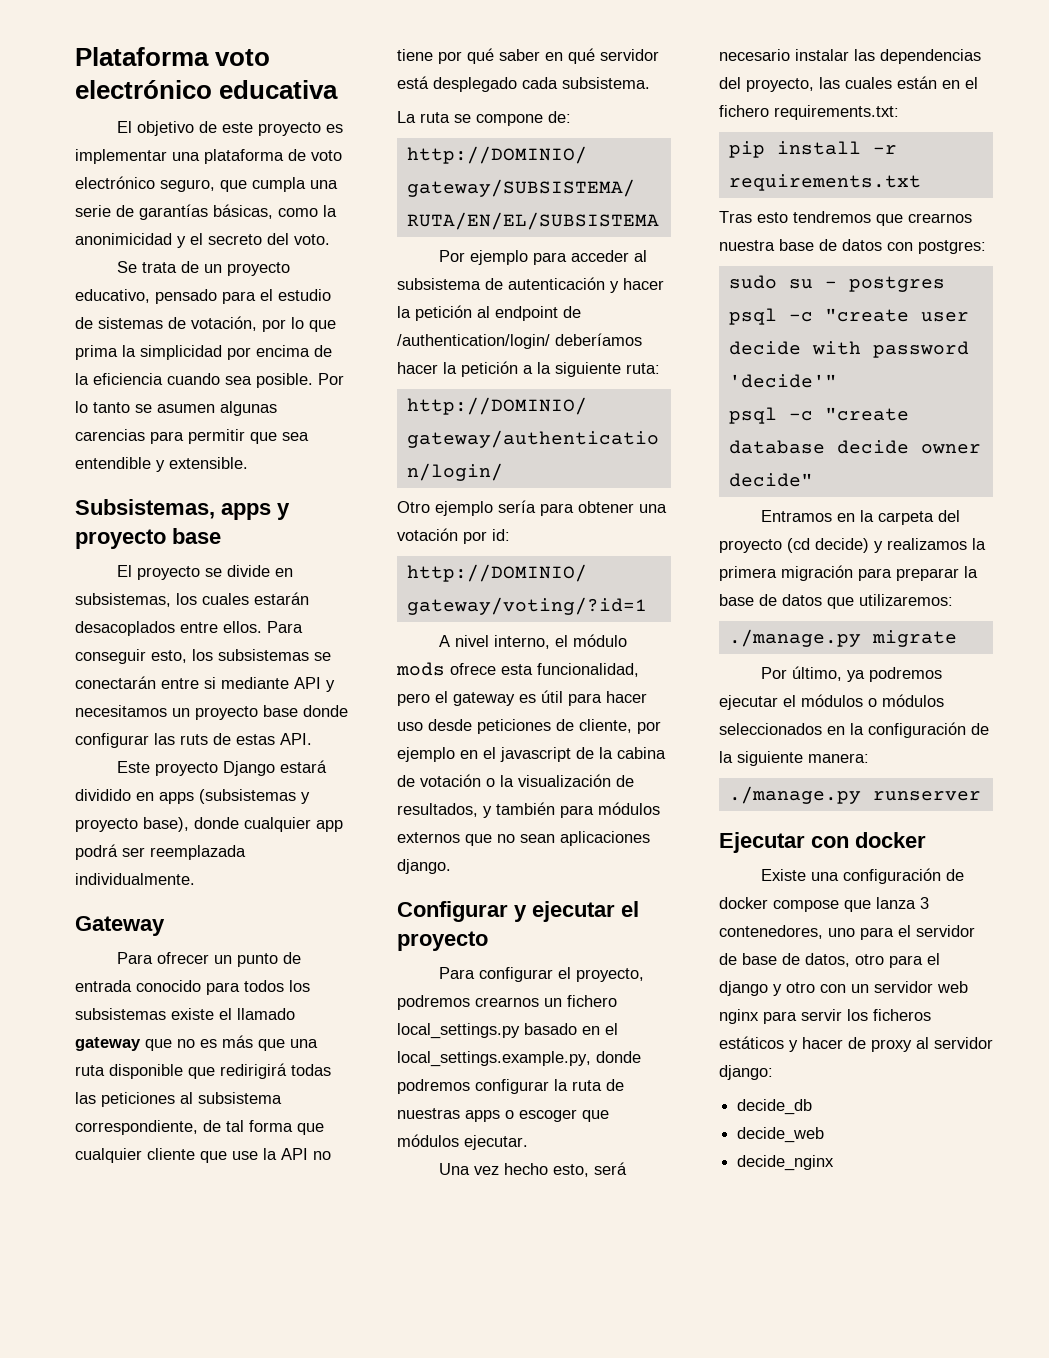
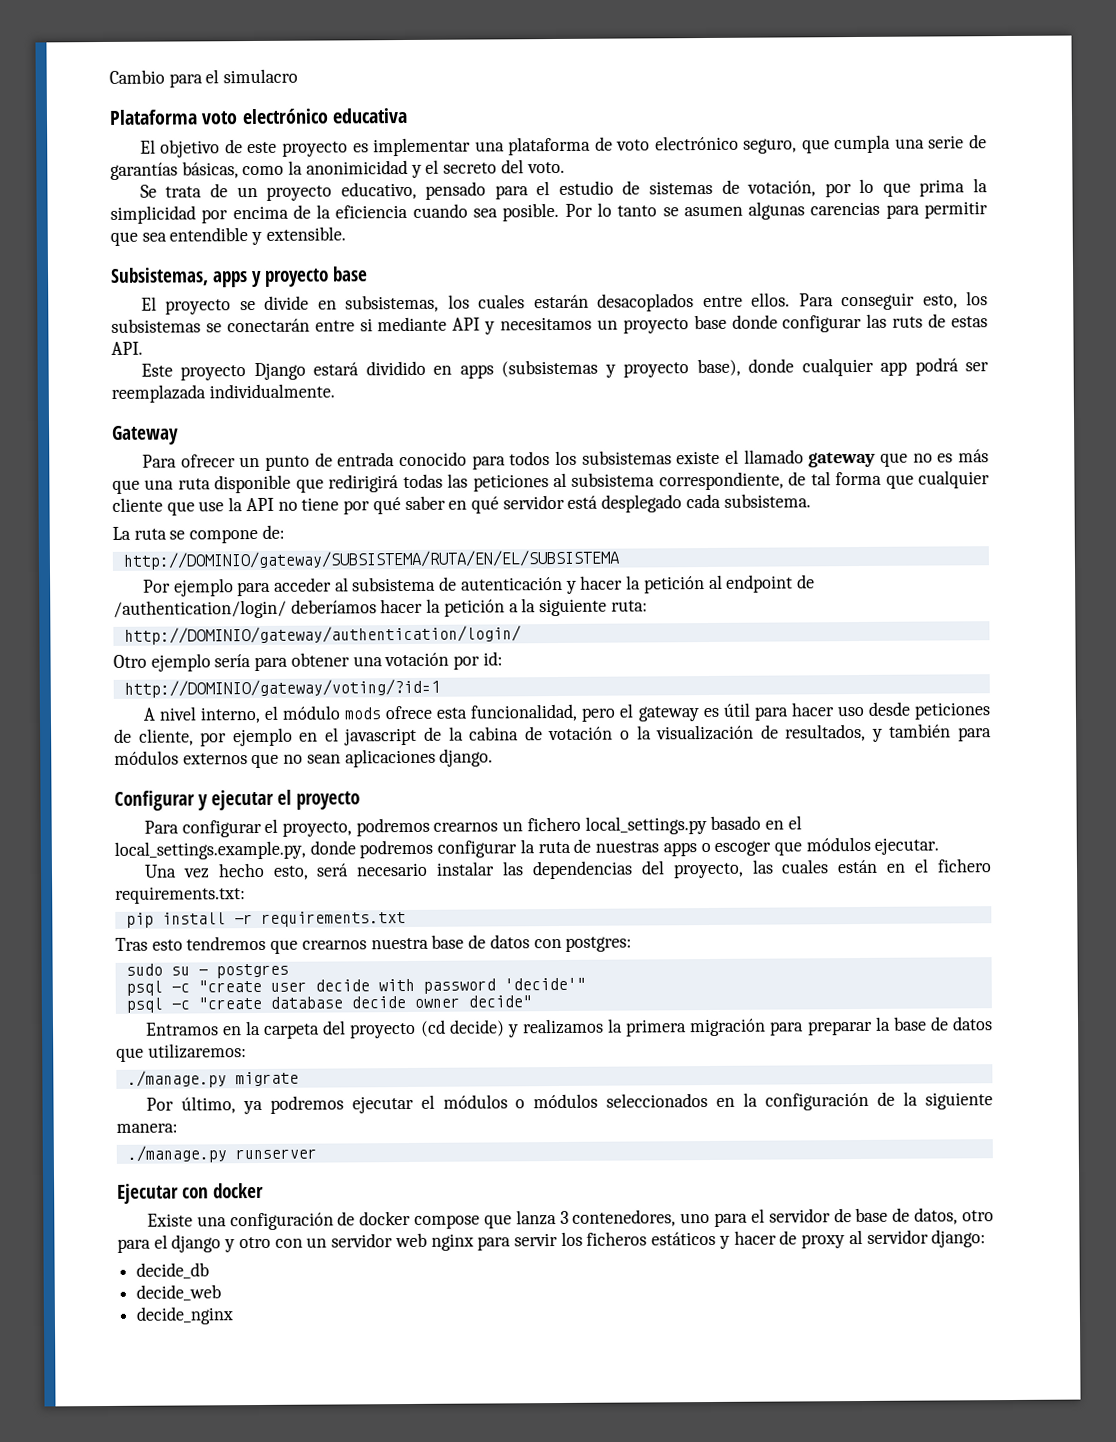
+ Cambio para el simulacro

